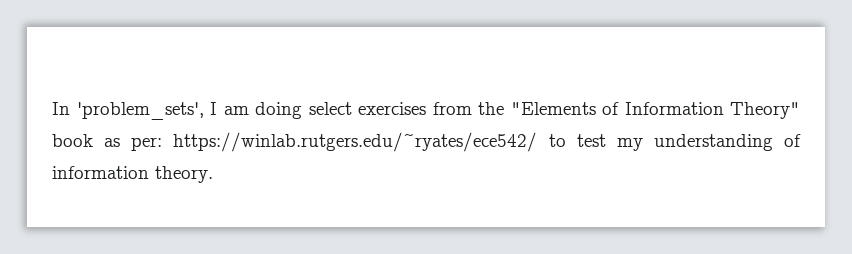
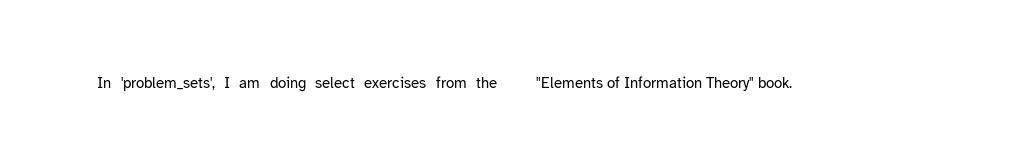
- In 'problem_sets', I am doing select exercises from the "Elements of Information Theory" book as per: https://winlab.rutgers.edu/~ryates/ece542/ to test my understanding of information theory.
+ In 'problem_sets', I am doing select exercises from the "Elements of Information Theory" book.

